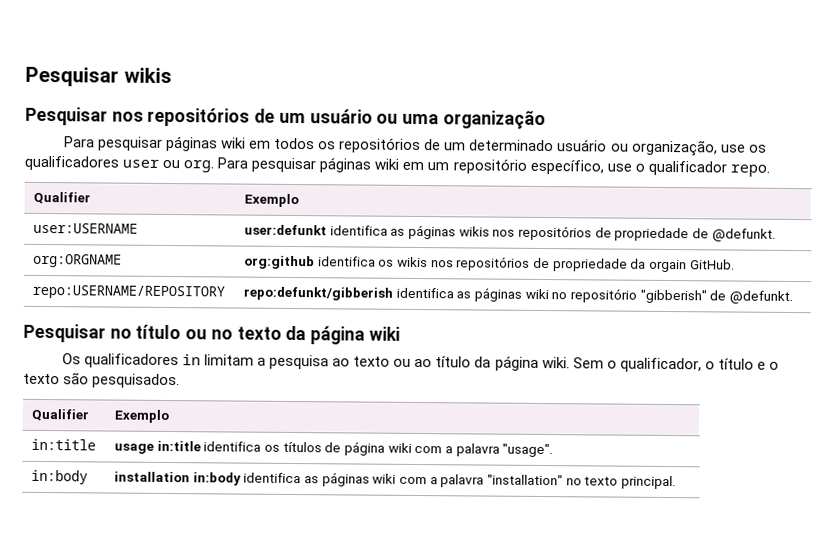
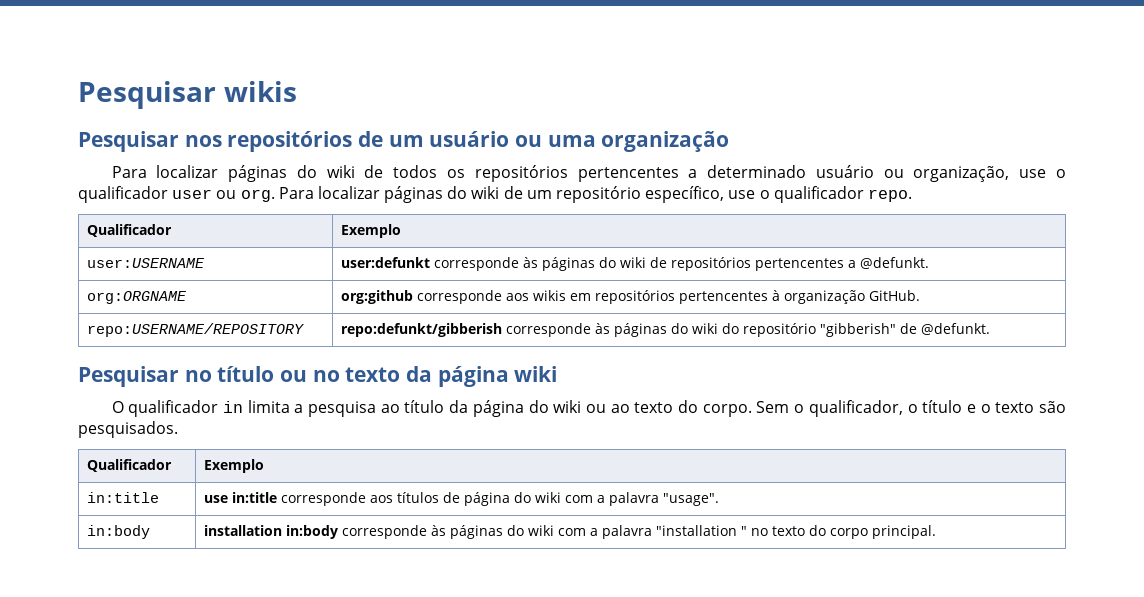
- Para pesquisar páginas wiki em todos os repositórios de um determinado usuário ou organização, use os qualificadores user ou org.
+ Para localizar páginas do wiki de todos os repositórios pertencentes a determinado usuário ou organização, use o qualificador user ou org.
- Para pesquisar páginas wiki em um repositório específico, use o qualificador repo.
- Qualifier | Exemplo
+ Para localizar páginas do wiki de um repositório específico, use o qualificador repo.
+ Qualificador | Exemplo
- user:USERNAME | user:defunkt identifica as páginas wikis nos repositórios de propriedade de @defunkt.
- org:ORGNAME | org:github identifica os wikis nos repositórios de propriedade da orgain GitHub.
- repo:USERNAME/REPOSITORY | repo:defunkt/gibberish identifica as páginas wiki no repositório "gibberish" de @defunkt.
+ user:USERNAME | user:defunkt corresponde às páginas do wiki de repositórios pertencentes a @defunkt.
+ org:ORGNAME | org:github corresponde aos wikis em repositórios pertencentes à organização GitHub.
+ repo:USERNAME/REPOSITORY | repo:defunkt/gibberish corresponde às páginas do wiki do repositório "gibberish" de @defunkt.
- Os qualificadores in limitam a pesquisa ao texto ou ao título da página wiki.
+ O qualificador in limita a pesquisa ao título da página do wiki ou ao texto do corpo.
  Sem o qualificador, o título e o texto são pesquisados.
- Qualifier | Exemplo
+ Qualificador | Exemplo
- in:title | usage in:title identifica os títulos de página wiki com a palavra "usage".
+ in:title | use in:title corresponde aos títulos de página do wiki com a palavra "usage".
- in:body | installation in:body identifica as páginas wiki com a palavra "installation" no texto principal.
+ in:body | installation in:body corresponde às páginas do wiki com a palavra "installation " no texto do corpo principal.

